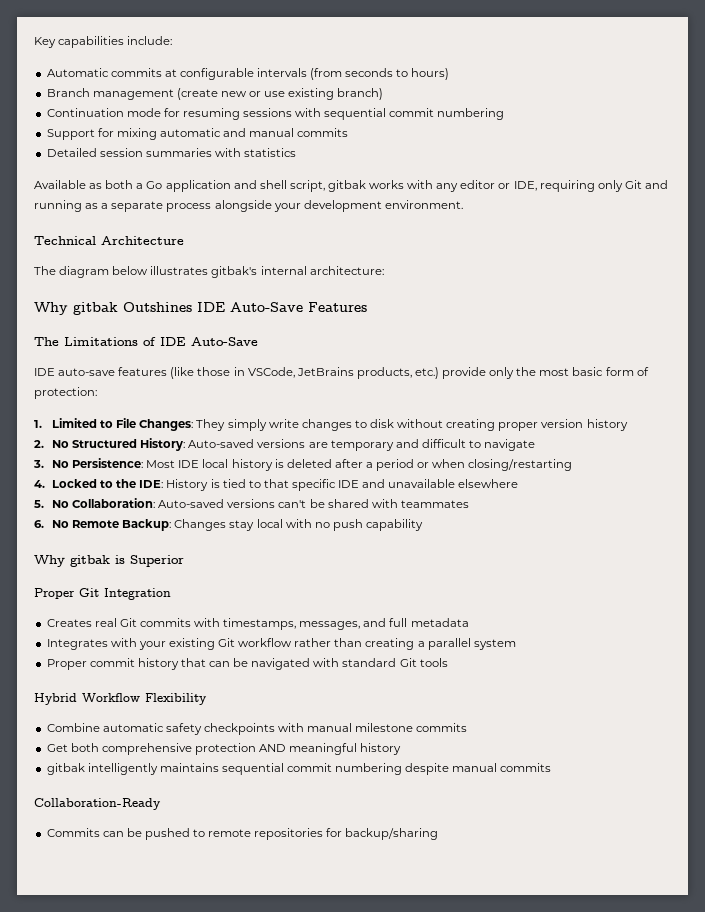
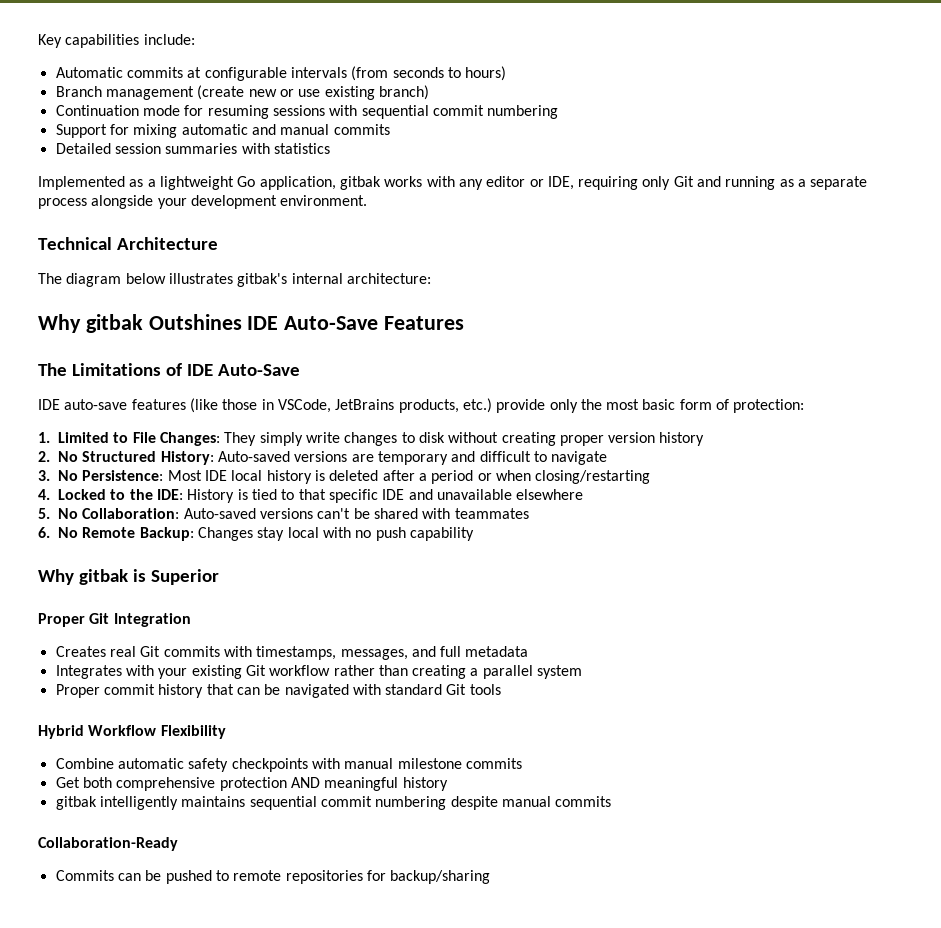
- Available as both a Go application and shell script, gitbak works with any editor or IDE, requiring only Git and running as a separate process alongside your development environment.
+ Implemented as a lightweight Go application, gitbak works with any editor or IDE, requiring only Git and running as a separate process alongside your development environment.

